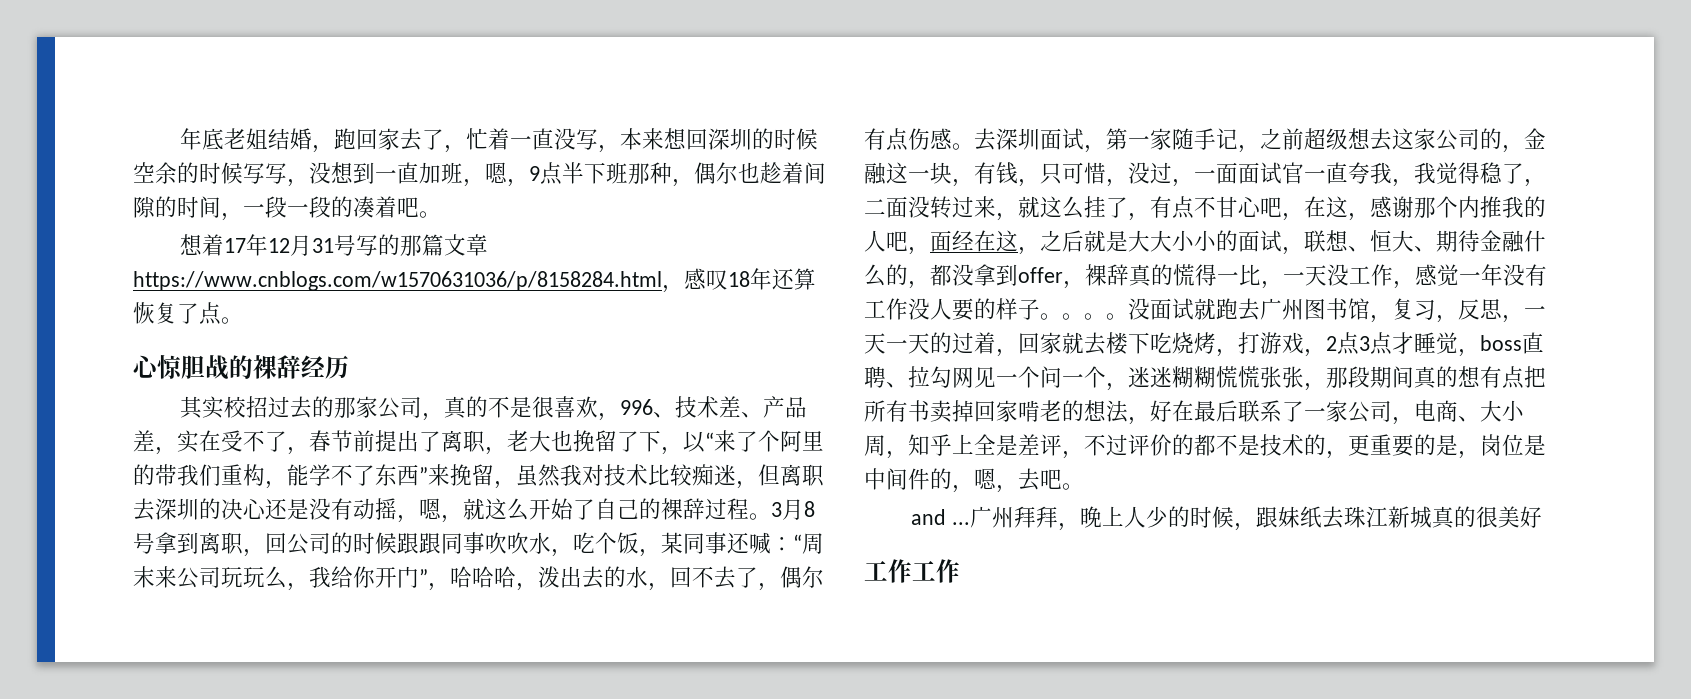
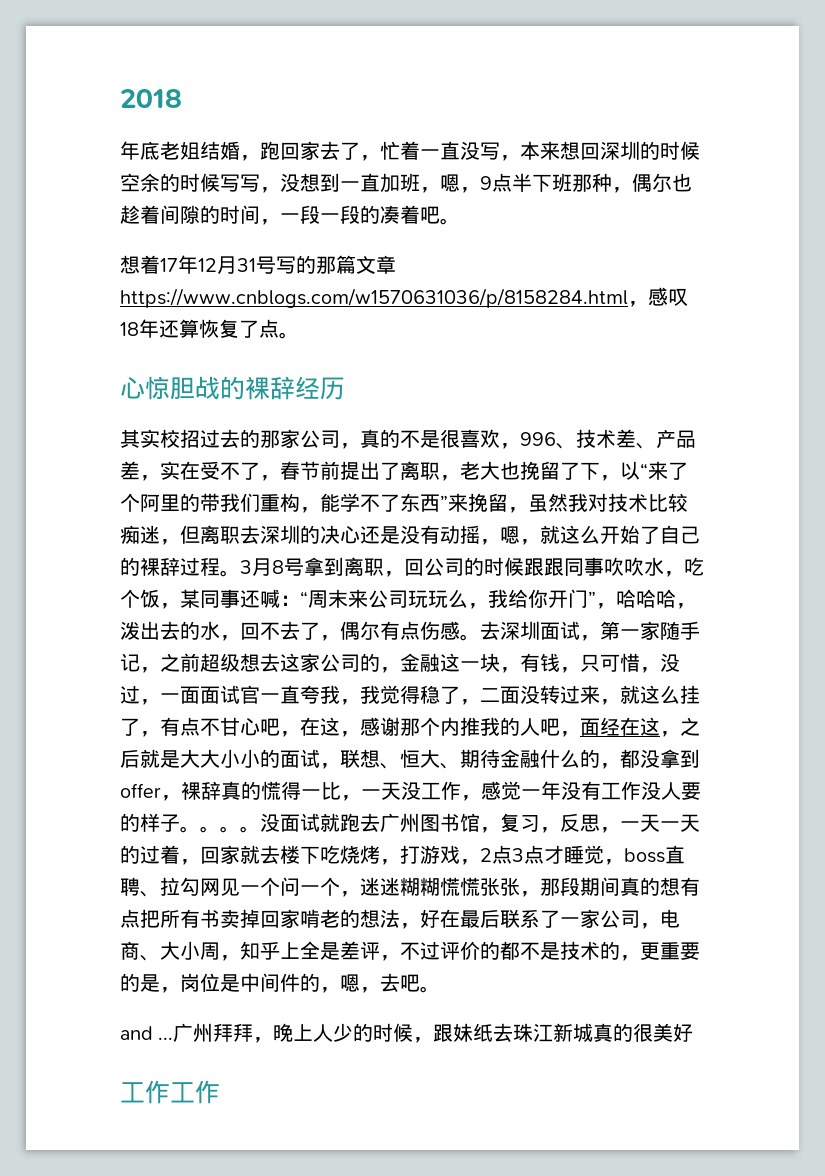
+ 2018

